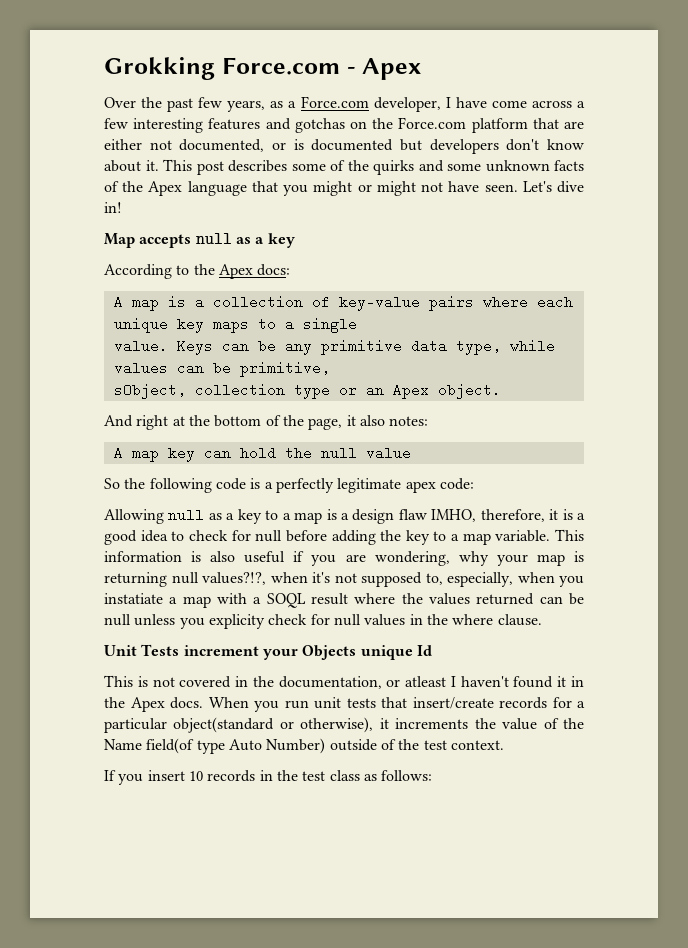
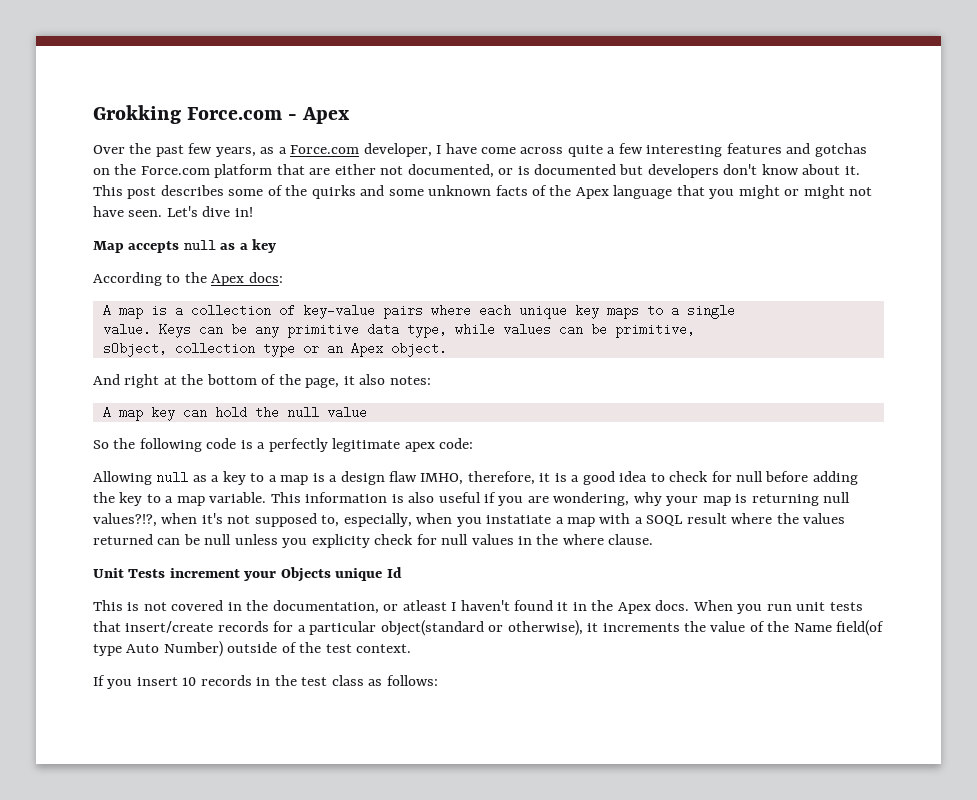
- Over the past few years, as a Force.com developer, I have come across a few interesting features and gotchas on the Force.com platform that are either not documented, or is documented but developers don't know about it.
+ Over the past few years, as a Force.com developer, I have come across quite a few interesting features and gotchas on the Force.com platform that are either not documented, or is documented but developers don't know about it.

